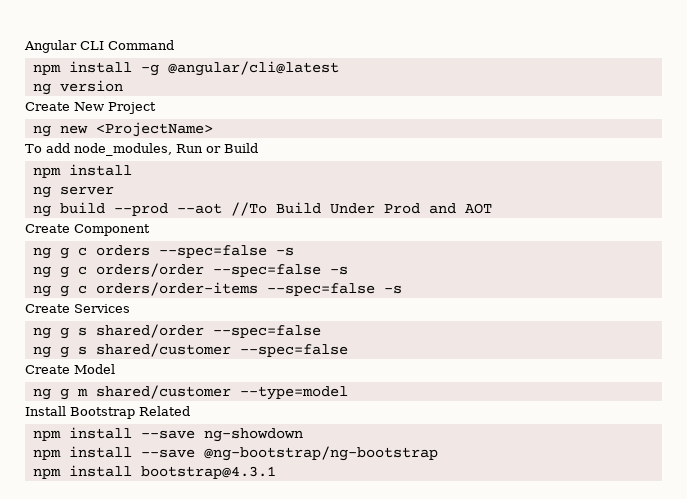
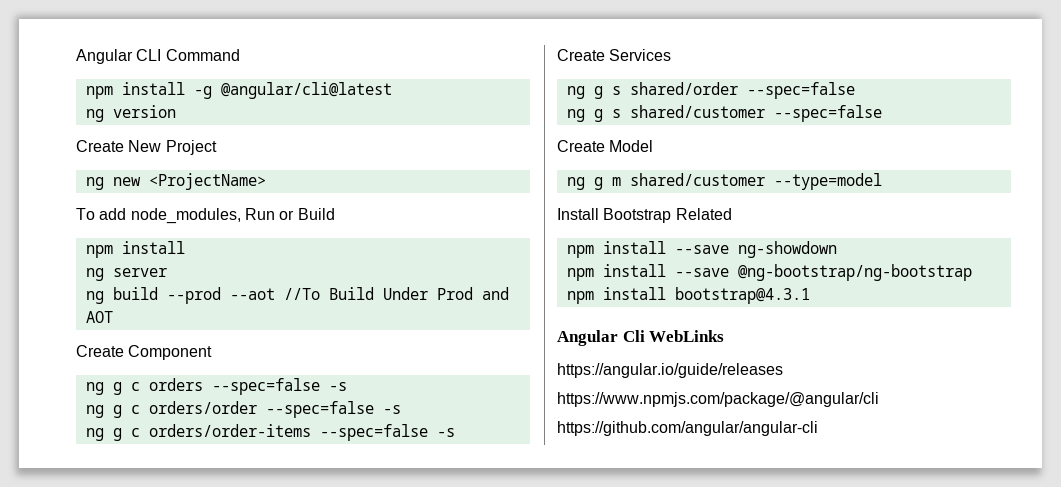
+ Angular Cli WebLinks
+ https://angular.io/guide/releases
+ https://www.npmjs.com/package/@angular/cli
+ https://github.com/angular/angular-cli

